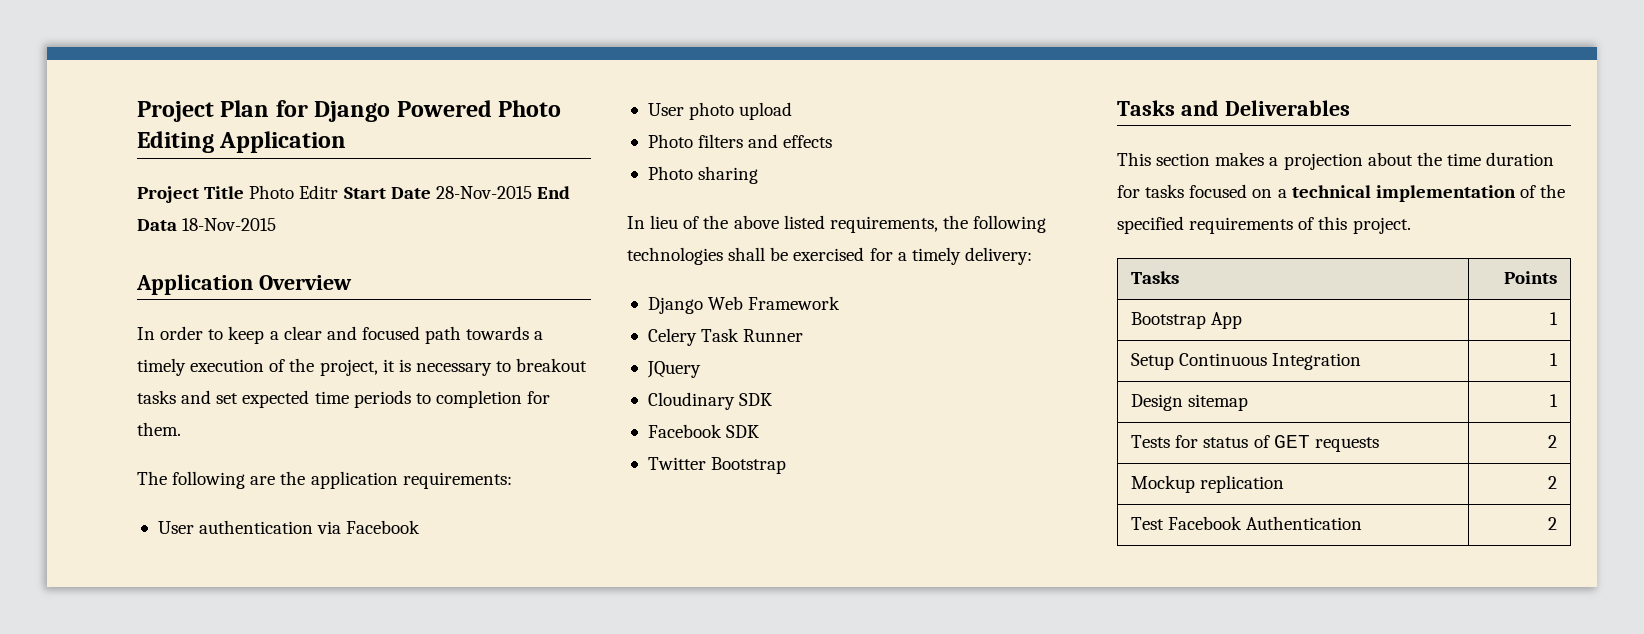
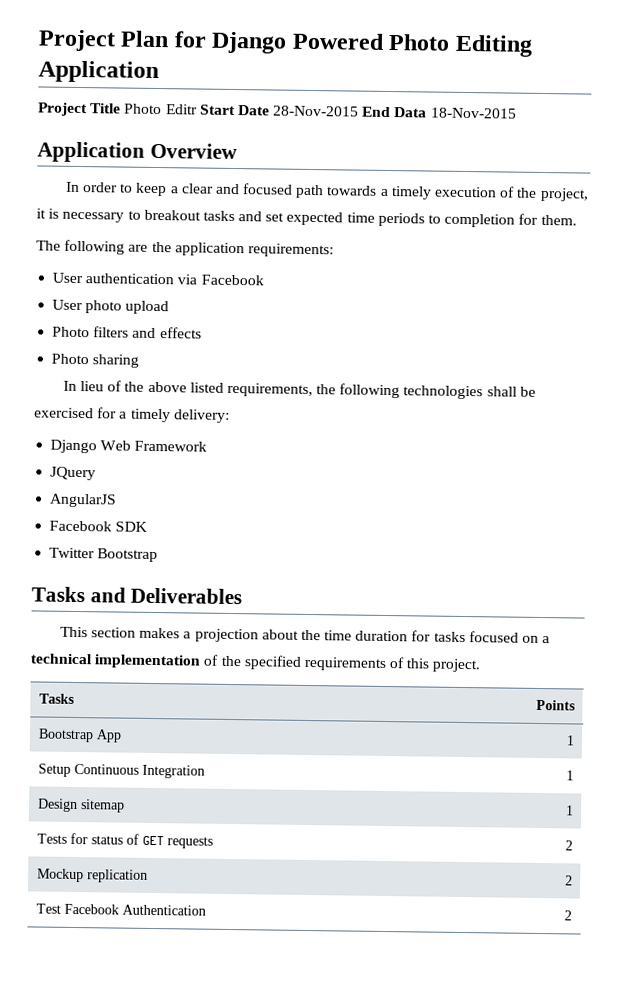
- Celery Task Runner
- Cloudinary SDK
+ AngularJS

